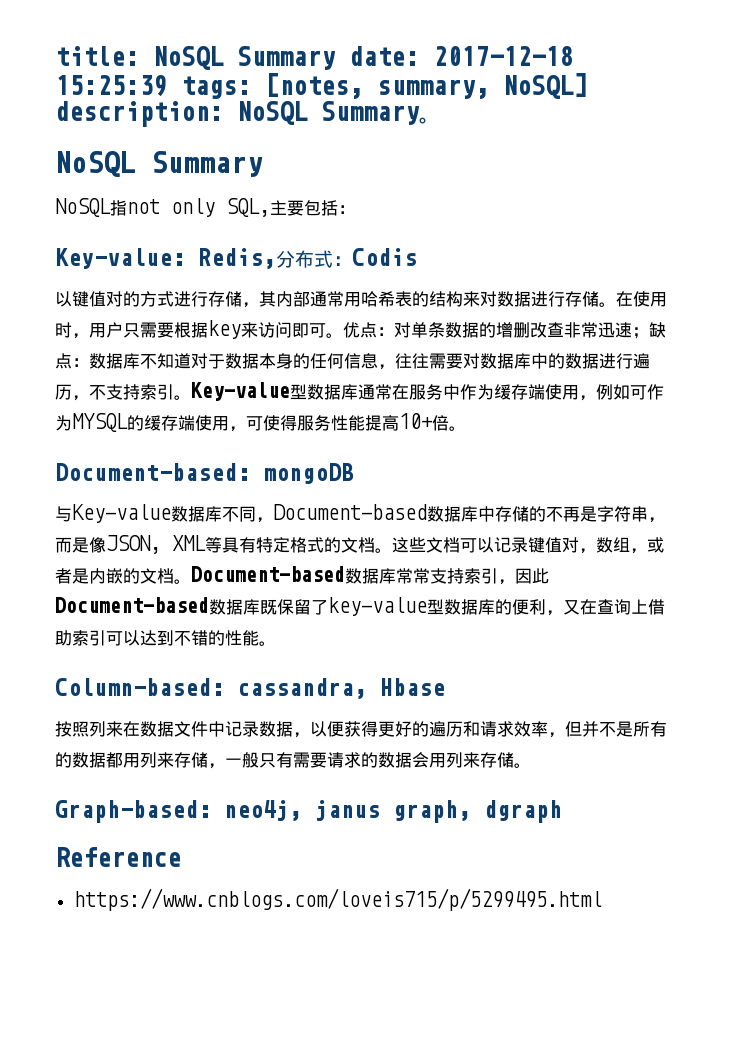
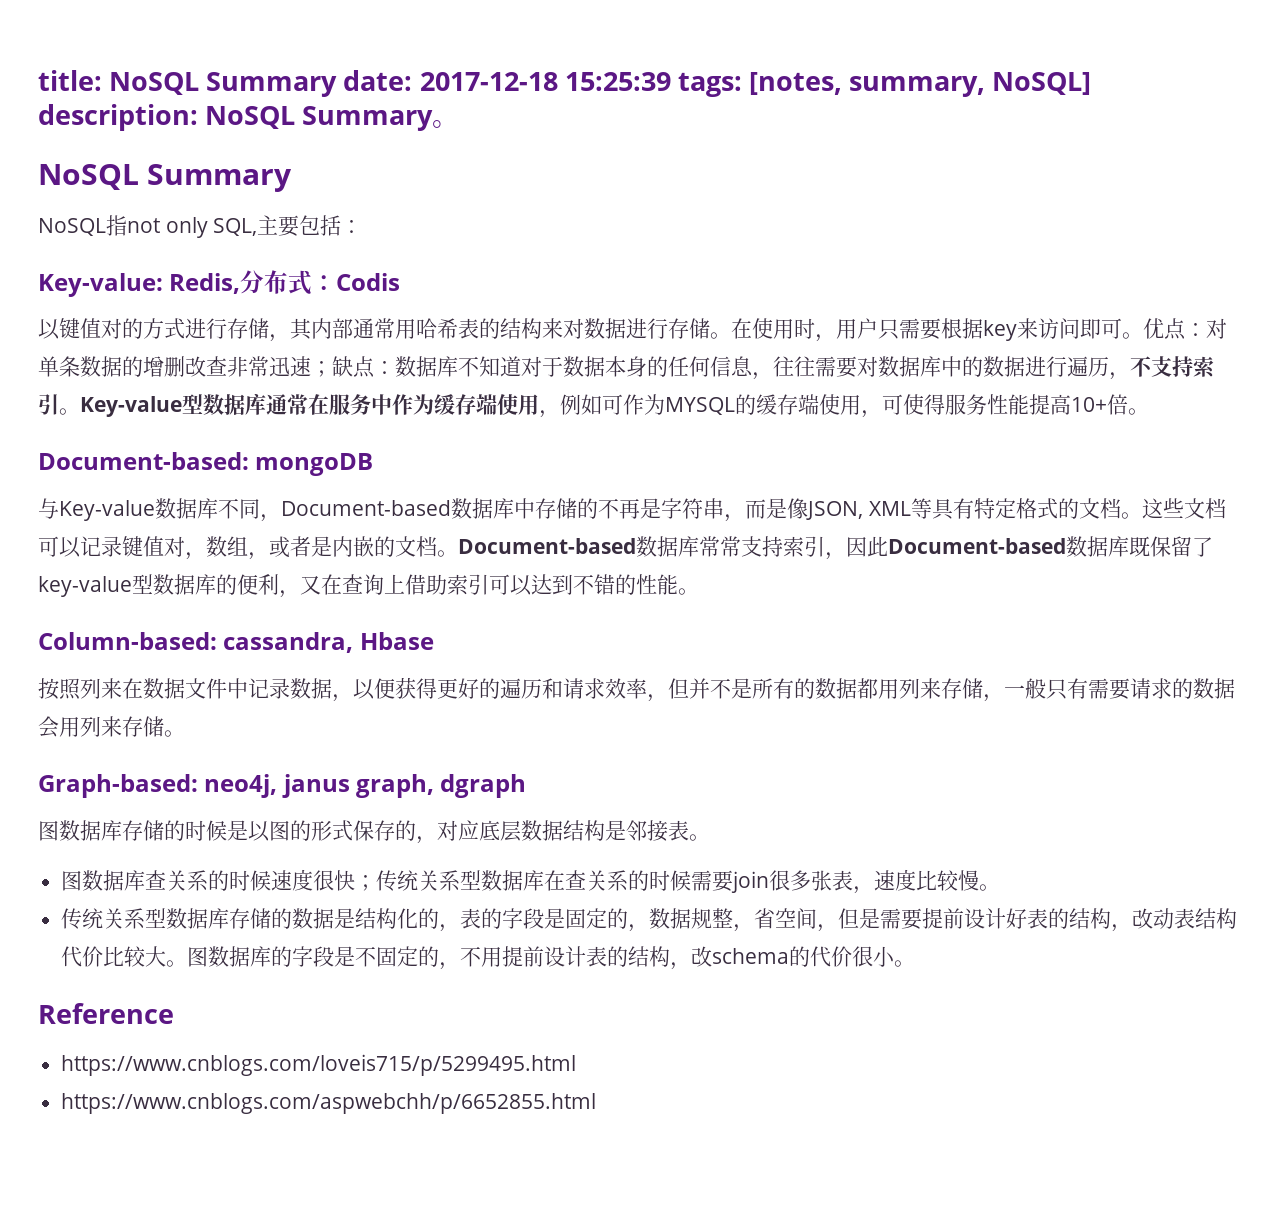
+ 图数据库存储的时候是以图的形式保存的，对应底层数据结构是邻接表。
+ 图数据库查关系的时候速度很快；传统关系型数据库在查关系的时候需要join很多张表，速度比较慢。
+ 传统关系型数据库存储的数据是结构化的，表的字段是固定的，数据规整，省空间，但是需要提前设计好表的结构，改动表结构代价比较大。图数据库的字段是不固定的，不用提前设计表的结构，改schema的代价很小。
+ https://www.cnblogs.com/aspwebchh/p/6652855.html

